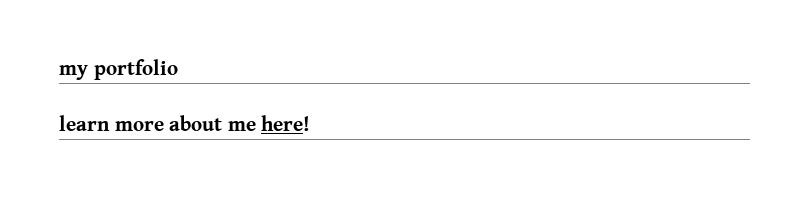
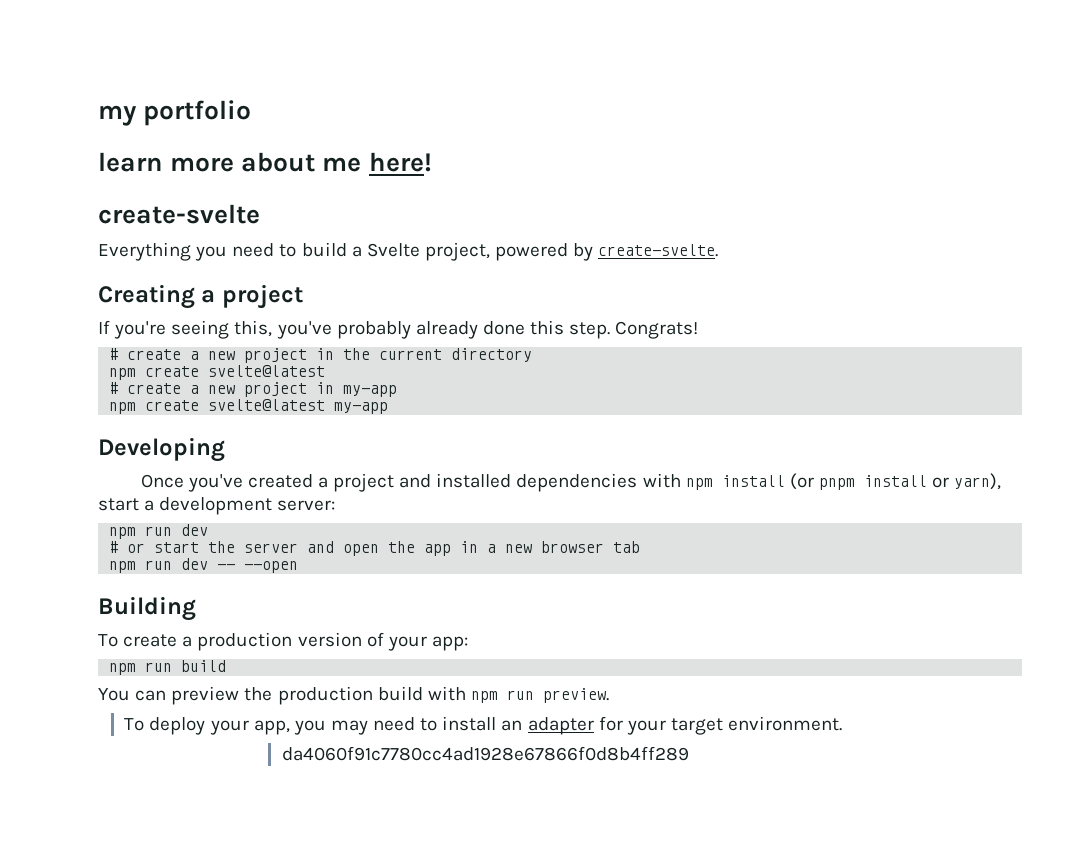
+ create-svelte
+ Everything you need to build a Svelte project, powered by create-svelte.
+ Creating a project
+ If you're seeing this, you've probably already done this step. Congrats!
+ # create a new project in the current directory
+ npm create svelte@latest
+ # create a new project in my-app
+ npm create svelte@latest my-app
+ Developing
+ Once you've created a project and installed dependencies with npm install (or pnpm install or yarn), start a development server:
+ npm run dev
+ # or start the server and open the app in a new browser tab
+ npm run dev -- --open
+ Building
+ To create a production version of your app:
+ npm run build
+ You can preview the production build with npm run preview.
+ To deploy your app, you may need to install an adapter for your target environment.
+ da4060f91c7780cc4ad1928e67866f0d8b4ff289

